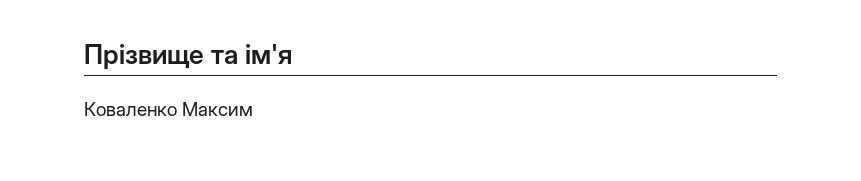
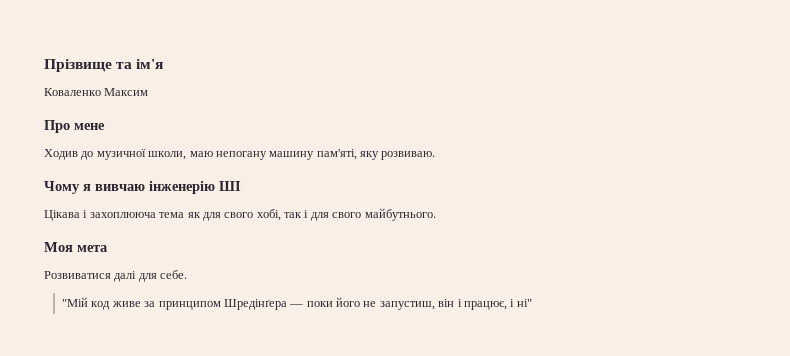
+ Про мене
+ Ходив до музичної школи, маю непогану машину пам'яті, яку розвиваю.
+ Чому я вивчаю інженерію ШІ
+ Цікава і захоплююча тема як для свого хобі, так і для свого майбутнього.
+ Моя мета
+ Розвиватися далі для себе.
+ "Мій код живе за принципом Шредінґера — поки його не запустиш, він і працює, і ні"

